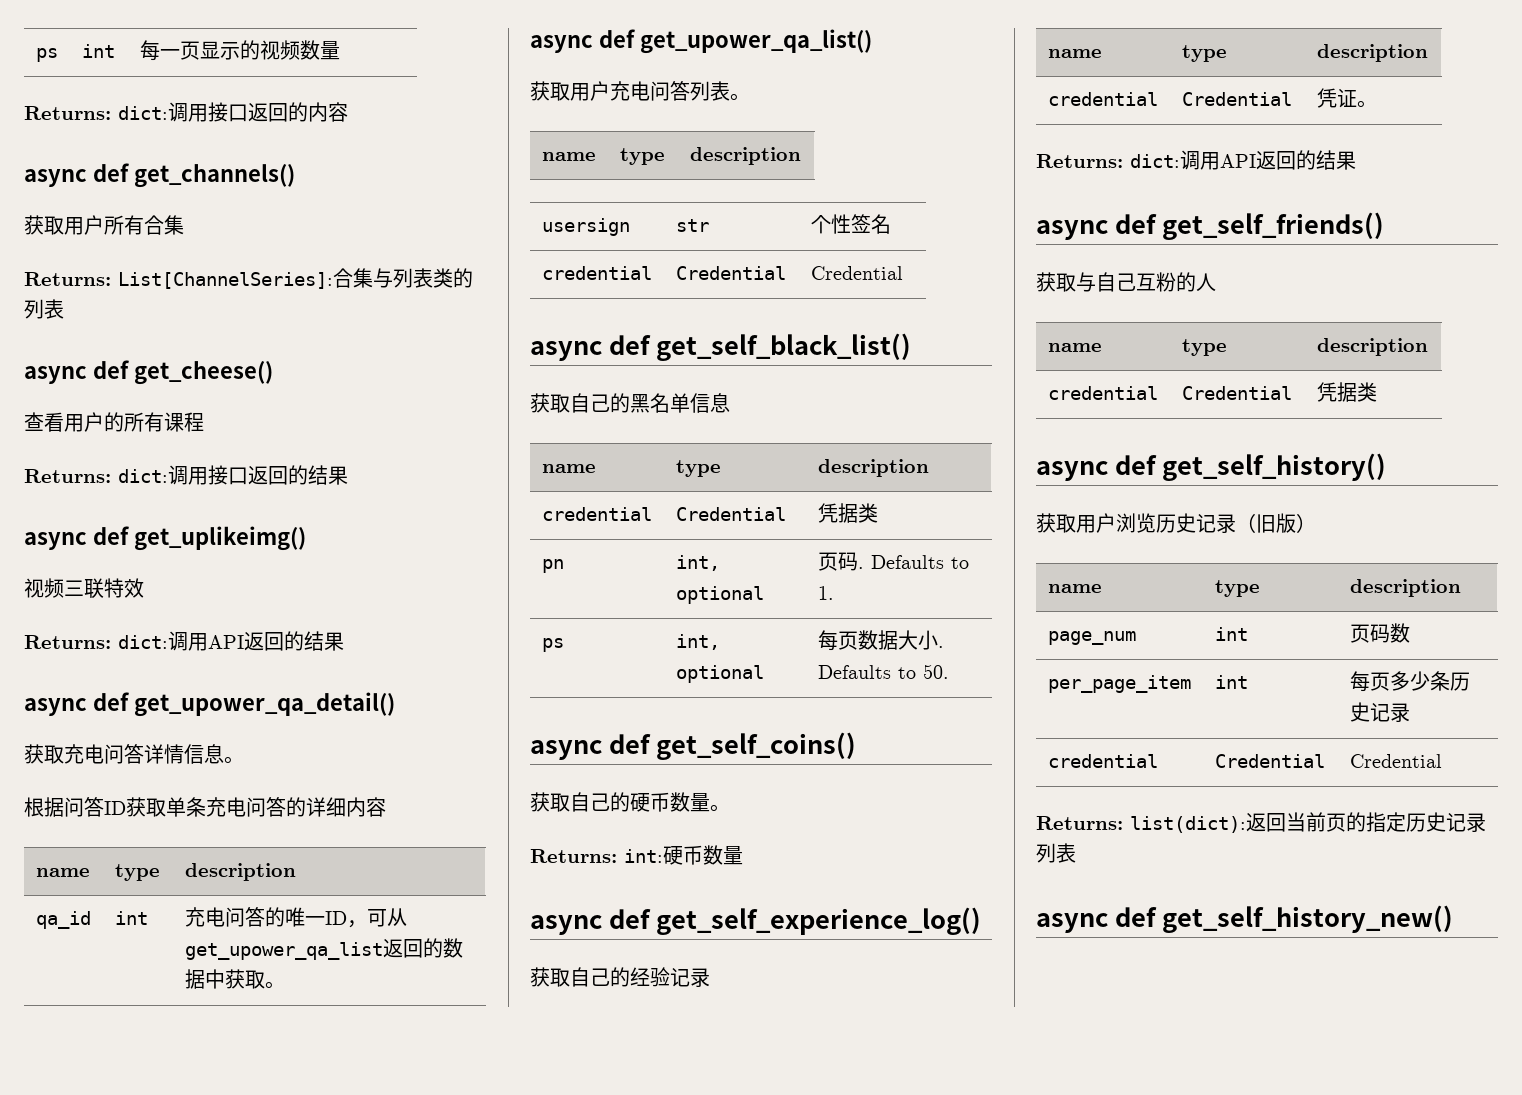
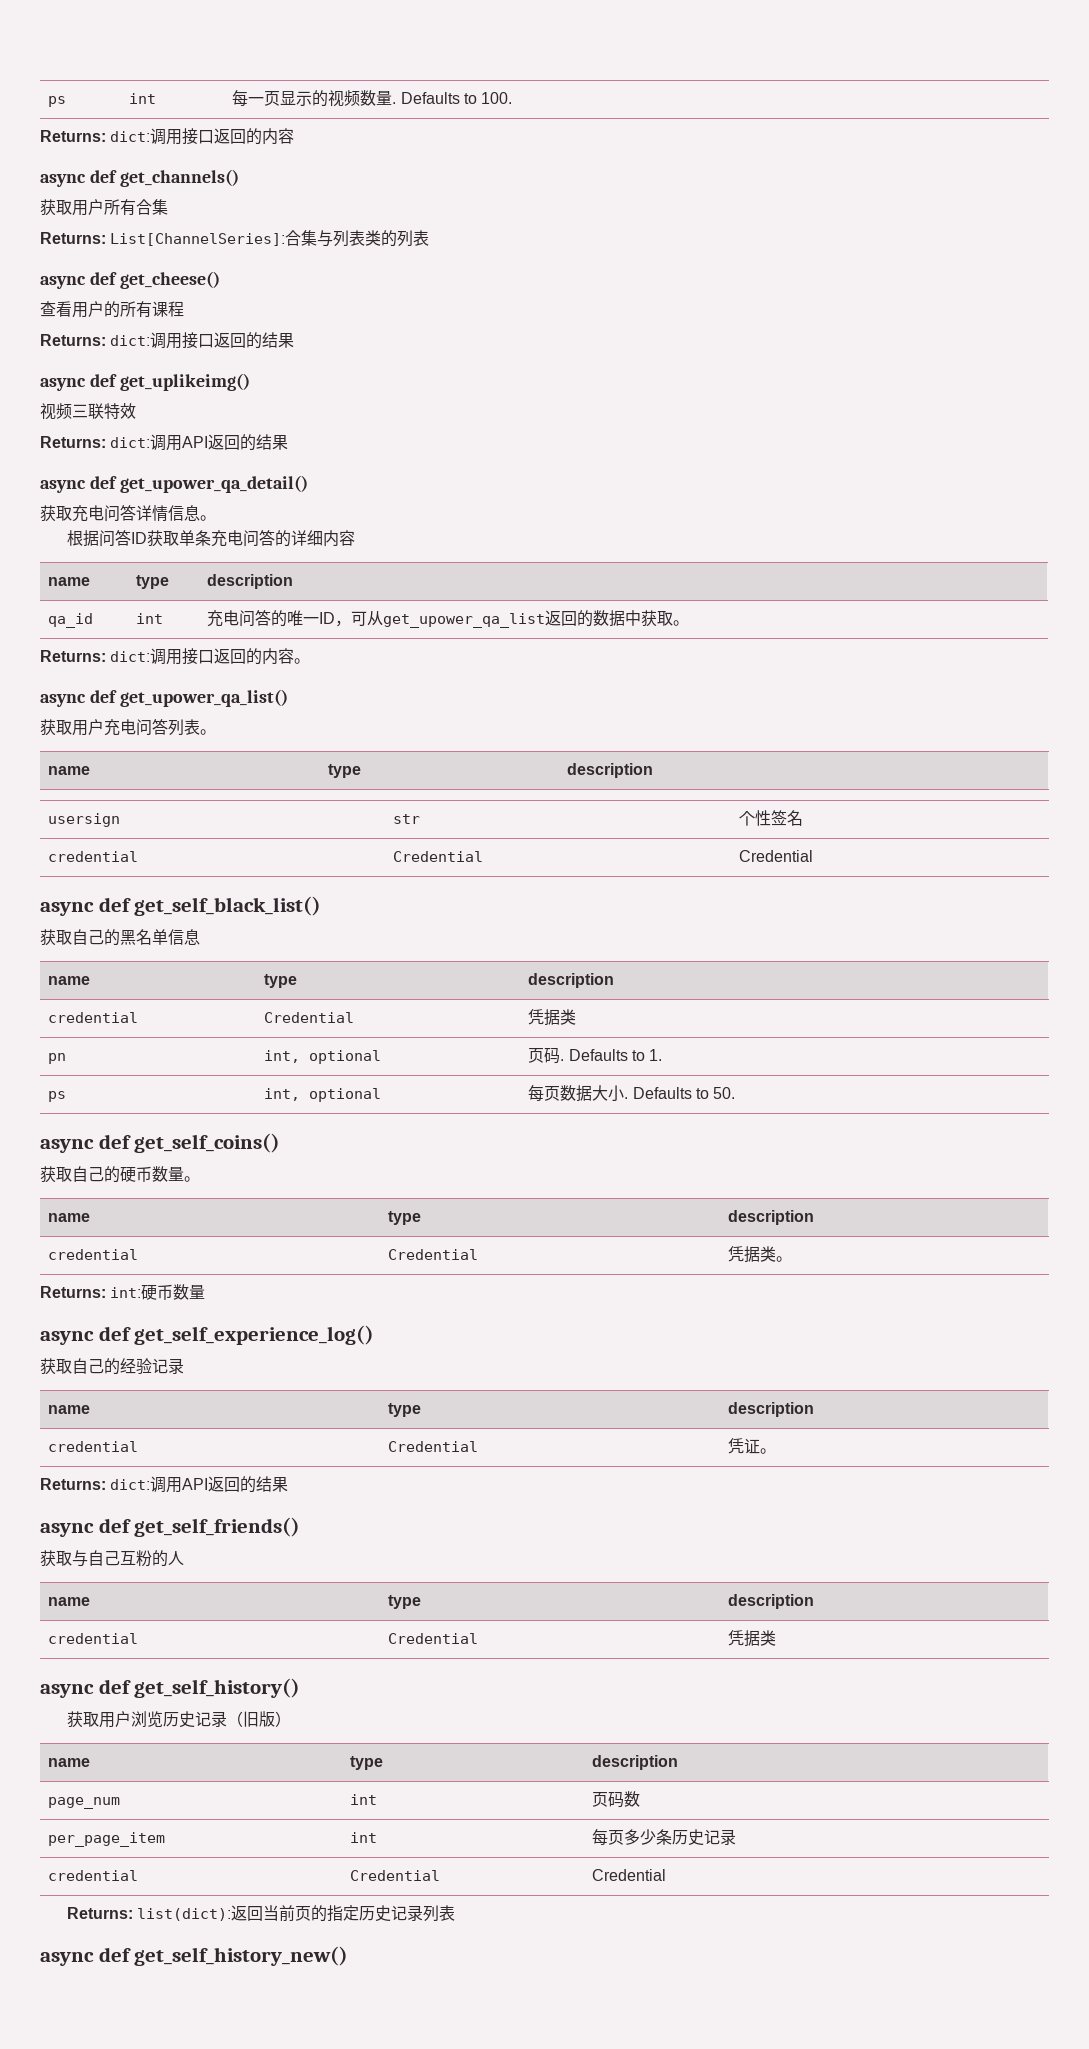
- ps | int | 每一页显示的视频数量
+ ps | int | 每一页显示的视频数量. Defaults to 100.
+ Returns: dict:调用接口返回的内容。
  获取自己的硬币数量。
+ name | type | description
+ credential | Credential | 凭据类。

